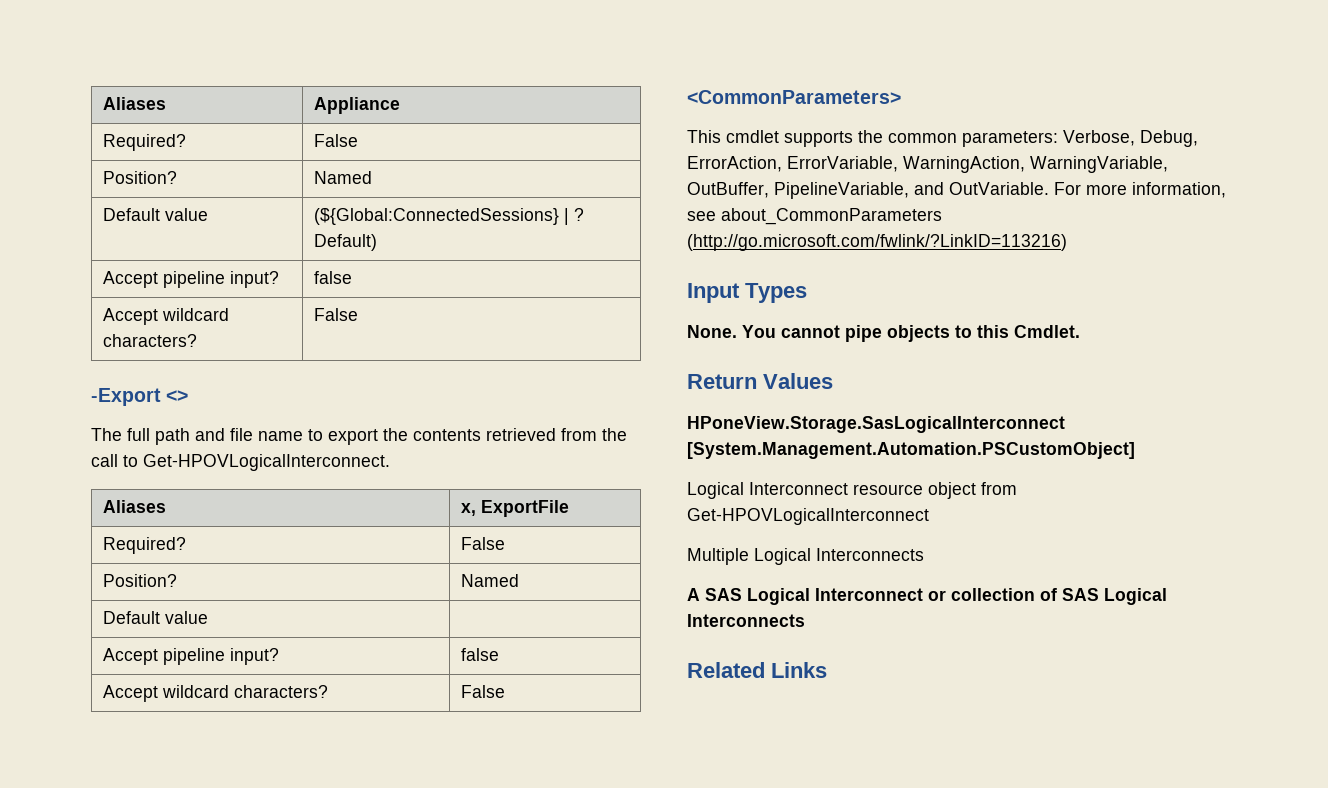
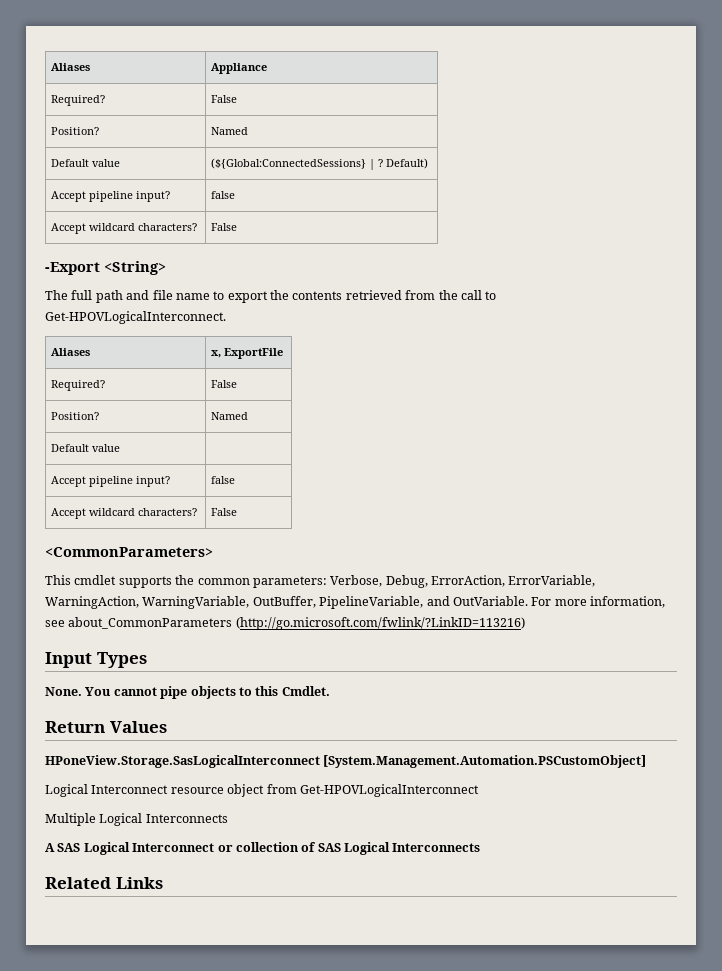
- -Export <>
+ -Export <String>

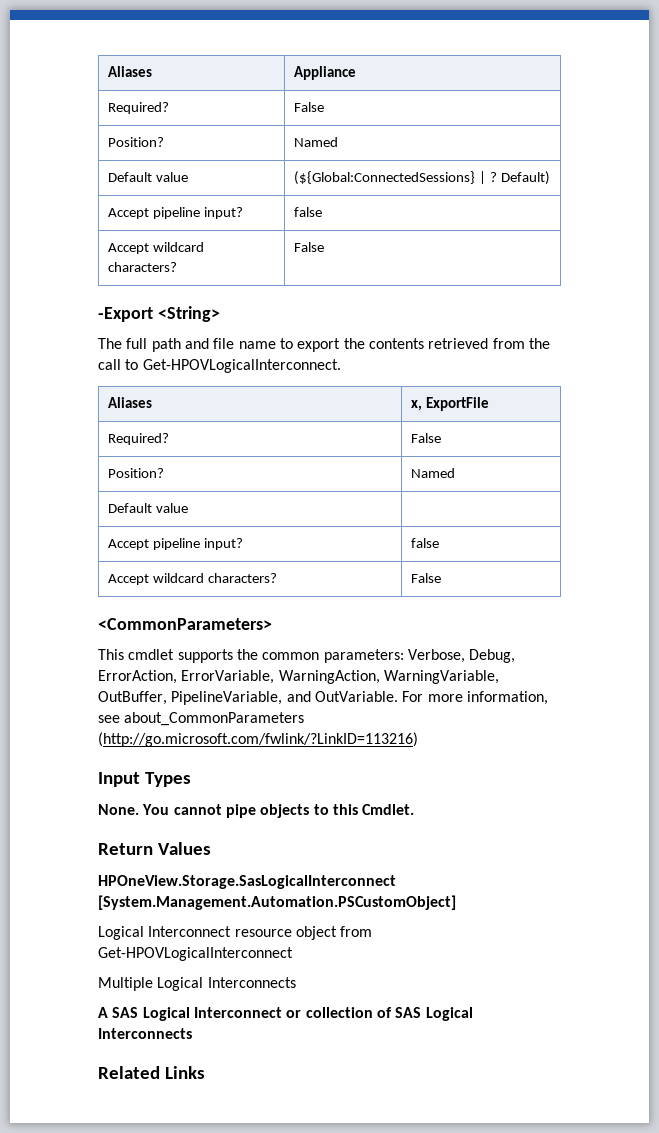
- HPoneView.Storage.SasLogicalInterconnect [System.Management.Automation.PSCustomObject]
+ HPOneView.Storage.SasLogicalInterconnect [System.Management.Automation.PSCustomObject]

